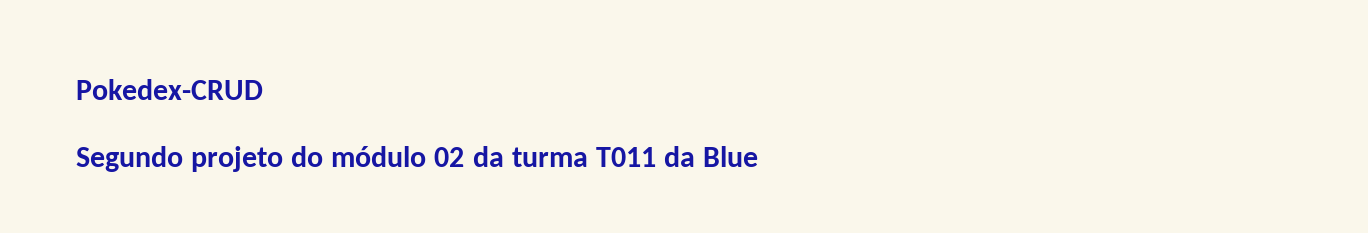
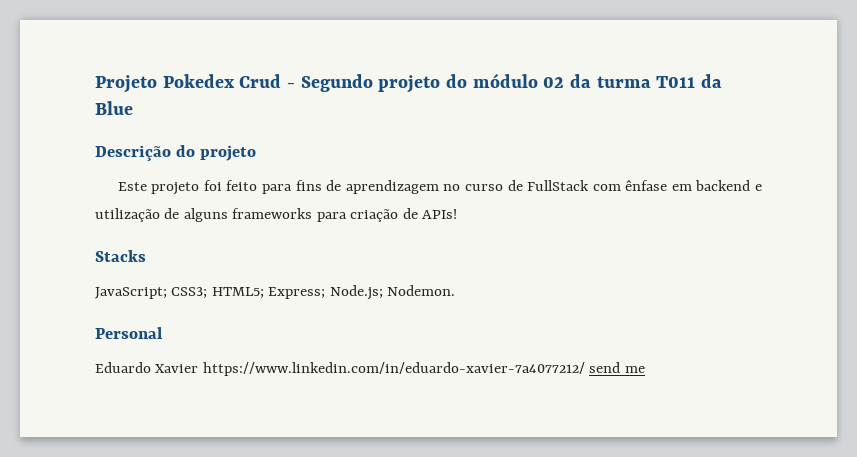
- Pokedex-CRUD
- Segundo projeto do módulo 02 da turma T011 da Blue
+ Projeto Pokedex Crud - Segundo projeto do módulo 02 da turma T011 da Blue
+ Descrição do projeto
+ Este projeto foi feito para fins de aprendizagem no curso de FullStack com ênfase em backend e utilização de alguns frameworks para criação de APIs!
+ Stacks
+ JavaScript; CSS3; HTML5; Express; Node.js; Nodemon.
+ Personal
+ Eduardo Xavier https://www.linkedin.com/in/eduardo-xavier-7a4077212/ send me

